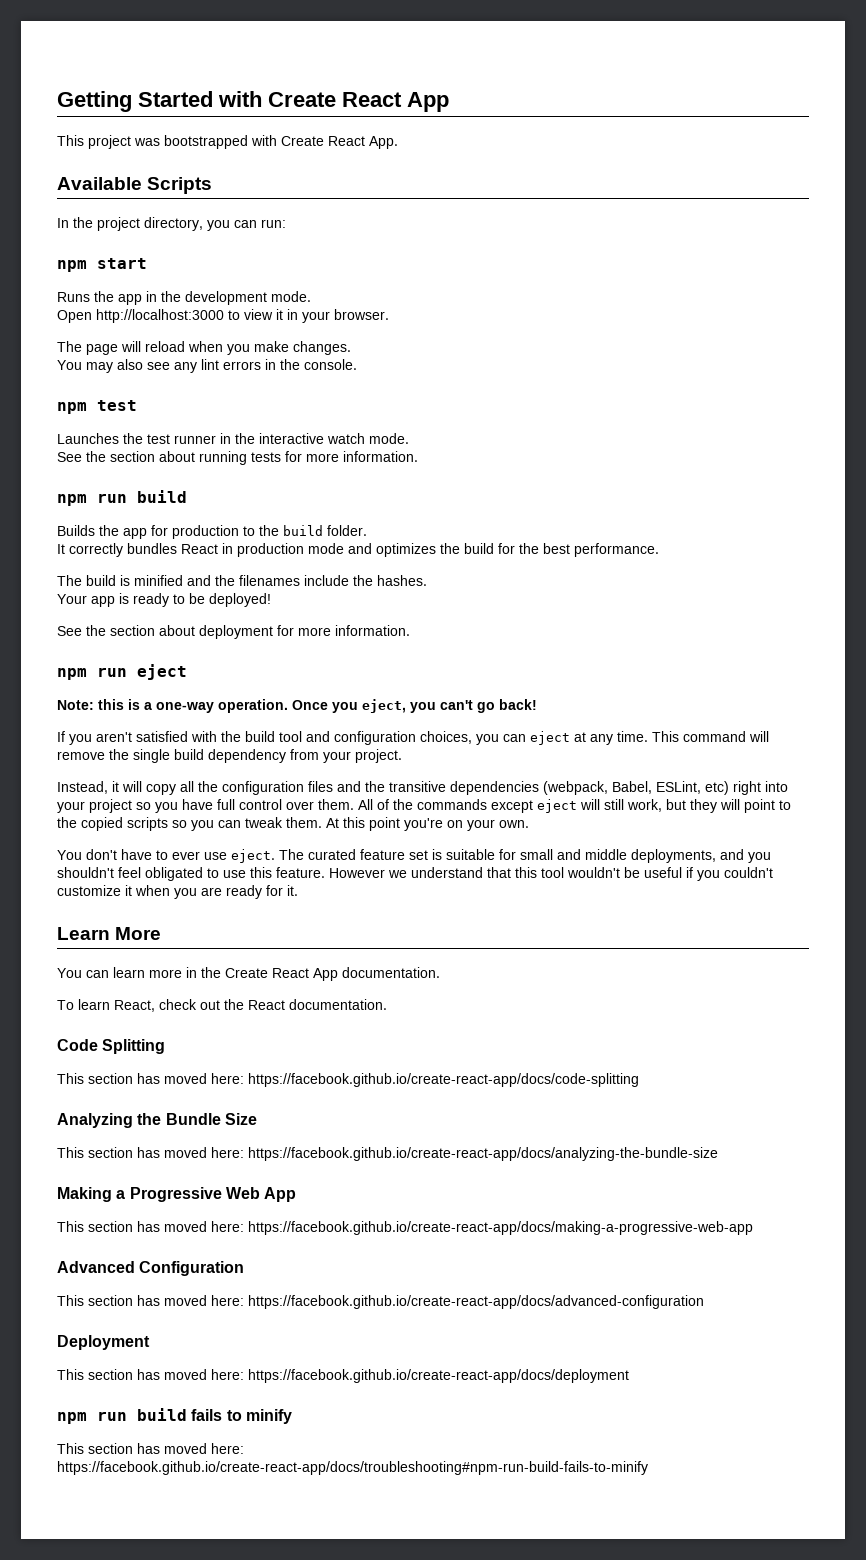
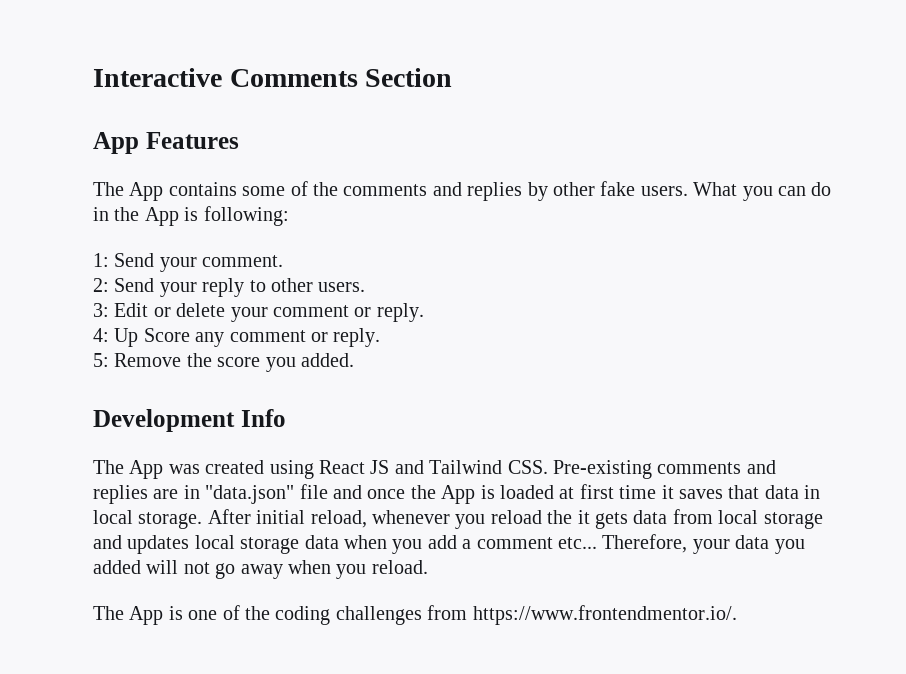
- Getting Started with Create React App
- This project was bootstrapped with Create React App.
- Available Scripts
- In the project directory, you can run:
- npm start
- Runs the app in the development mode.
- Open http://localhost:3000 to view it in your browser.
- The page will reload when you make changes.
- You may also see any lint errors in the console.
- npm test
- Launches the test runner in the interactive watch mode.
- See the section about running tests for more information.
- npm run build
- Builds the app for production to the build folder.
- It correctly bundles React in production mode and optimizes the build for the best performance.
- The build is minified and the filenames include the hashes.
- Your app is ready to be deployed!
- See the section about deployment for more information.
- npm run eject
- Note: this is a one-way operation. Once you eject, you can't go back!
- If you aren't satisfied with the build tool and configuration choices, you can eject at any time. This command will remove the single build dependency from your project.
- Instead, it will copy all the configuration files and the transitive dependencies (webpack, Babel, ESLint, etc) right into your project so you have full control over them. All of the commands except eject will still work, but they will point to the copied scripts so you can tweak them. At this point you're on your own.
- You don't have to ever use eject. The curated feature set is suitable for small and middle deployments, and you shouldn't feel obligated to use this feature. However we understand that this tool wouldn't be useful if you couldn't customize it when you are ready for it.
- Learn More
- You can learn more in the Create React App documentation.
- To learn React, check out the React documentation.
- Code Splitting
- This section has moved here: https://facebook.github.io/create-react-app/docs/code-splitting
- Analyzing the Bundle Size
- This section has moved here: https://facebook.github.io/create-react-app/docs/analyzing-the-bundle-size
- Making a Progressive Web App
- This section has moved here: https://facebook.github.io/create-react-app/docs/making-a-progressive-web-app
- Advanced Configuration
- This section has moved here: https://facebook.github.io/create-react-app/docs/advanced-configuration
- Deployment
- This section has moved here: https://facebook.github.io/create-react-app/docs/deployment
- npm run build fails to minify
- This section has moved here: https://facebook.github.io/create-react-app/docs/troubleshooting#npm-run-build-fails-to-minify
+ Interactive Comments Section
+ App Features
+ The App contains some of the comments and replies by other fake users. What you can do in the App is following:
+ 1: Send your comment.
+ 2: Send your reply to other users.
+ 3: Edit or delete your comment or reply.
+ 4: Up Score any comment or reply.
+ 5: Remove the score you added.
+ Development Info
+ The App was created using React JS and Tailwind CSS. Pre-existing comments and replies are in "data.json" file and once the App is loaded at first time it saves that data in local storage. After initial reload, whenever you reload the it gets data from local storage and updates local storage data when you add a comment etc... Therefore, your data you added will not go away when you reload.
+ The App is one of the coding challenges from https://www.frontendmentor.io/.

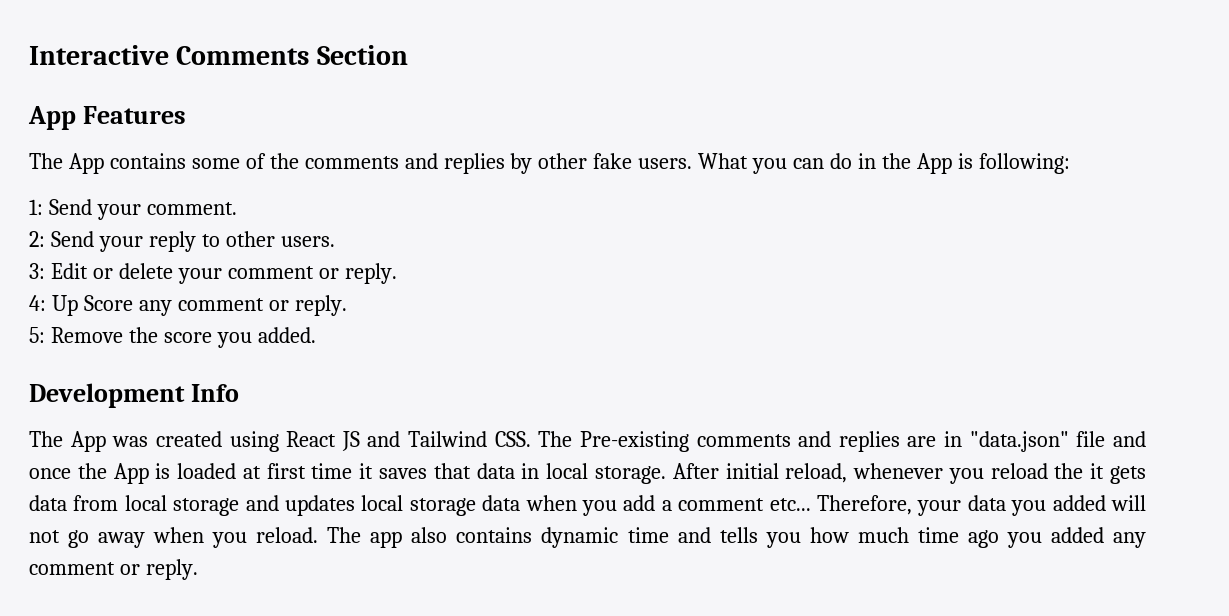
- The App was created using React JS and Tailwind CSS. Pre-existing comments and replies are in "data.json" file and once the App is loaded at first time it saves that data in local storage.
+ The App was created using React JS and Tailwind CSS. The Pre-existing comments and replies are in "data.json" file and once the App is loaded at first time it saves that data in local storage.
- Therefore, your data you added will not go away when you reload.
- The App is one of the coding challenges from https://www.frontendmentor.io/.
+ Therefore, your data you added will not go away when you reload. The app also contains dynamic time and tells you how much time ago you added any comment or reply.

